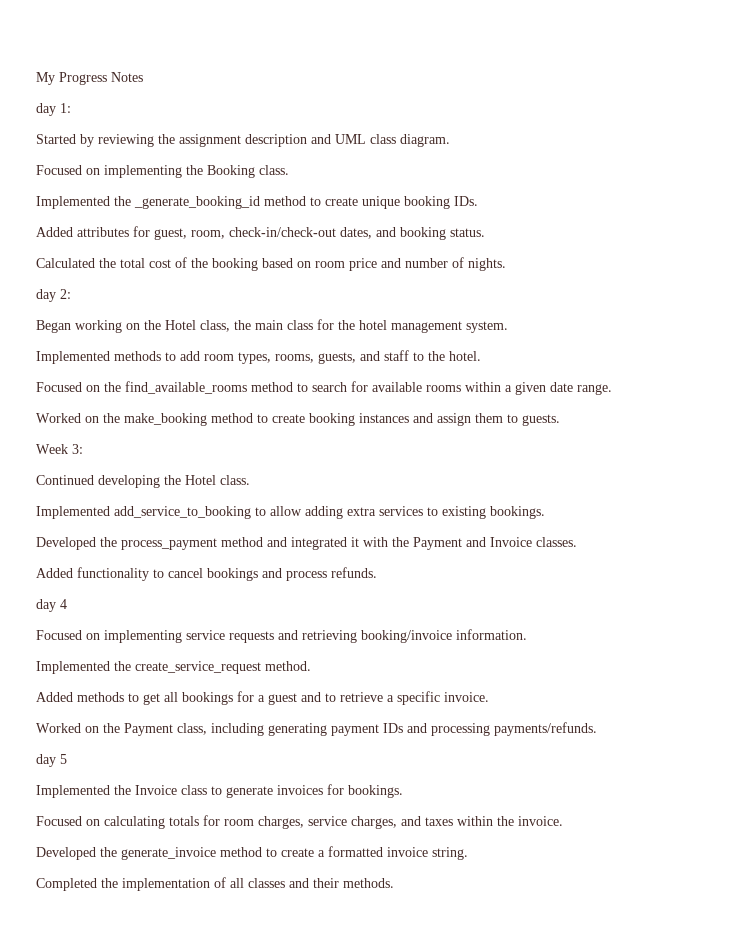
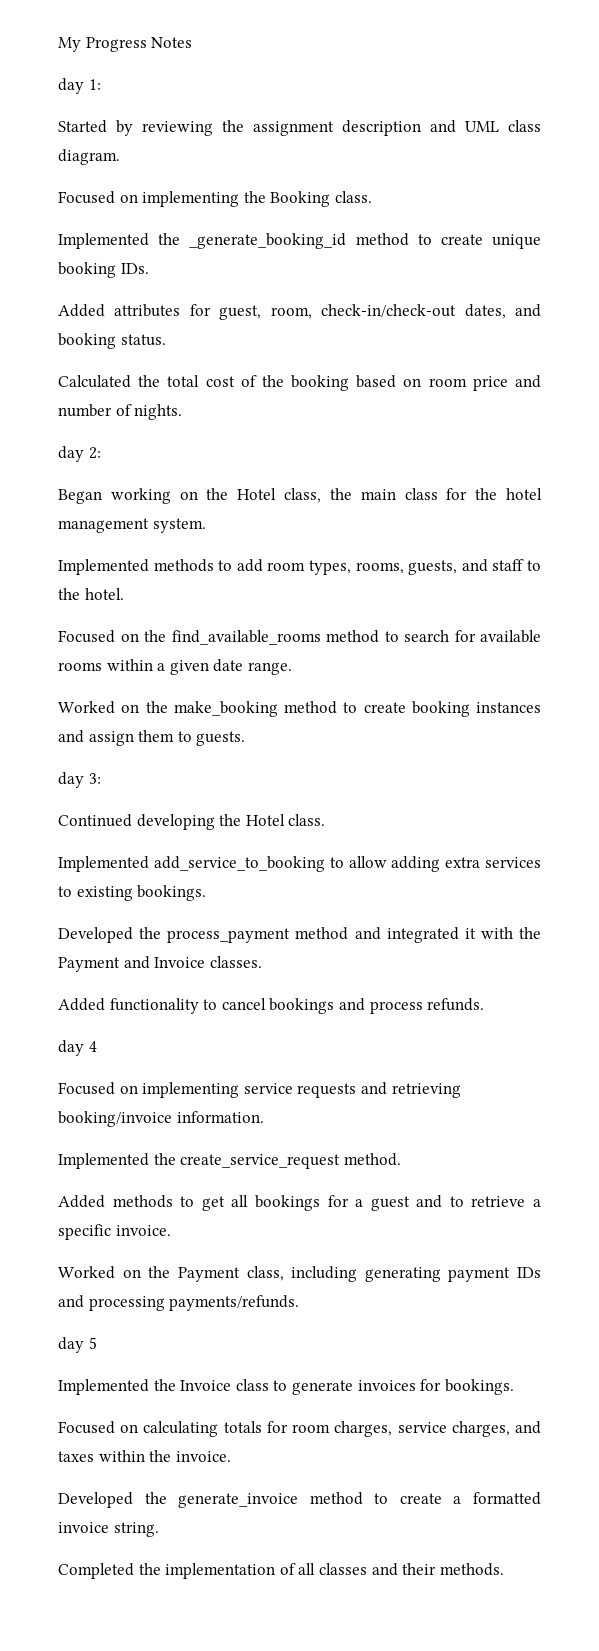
- Week 3:
+ day 3:

